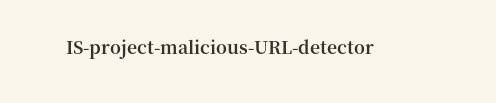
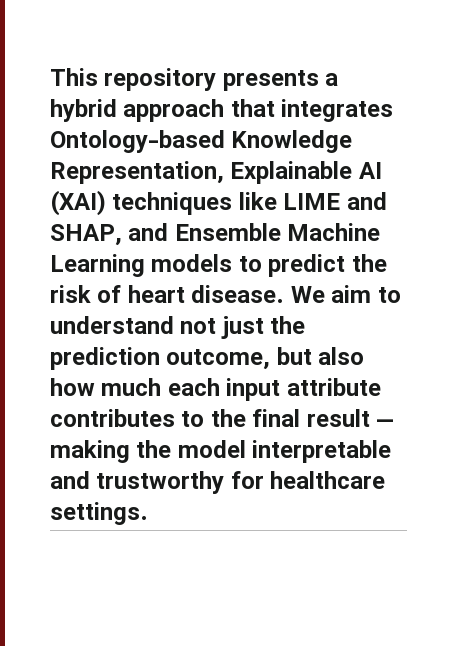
- IS-project-malicious-URL-detector
+ This repository presents a hybrid approach that integrates Ontology-based Knowledge Representation, Explainable AI (XAI) techniques like LIME and SHAP, and Ensemble Machine Learning models to predict the risk of heart disease. We aim to understand not just the prediction outcome, but also how much each input attribute contributes to the final result — making the model interpretable and trustworthy for healthcare settings.

